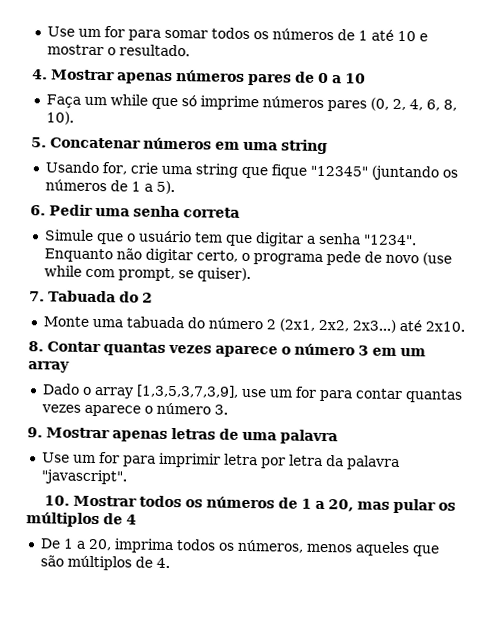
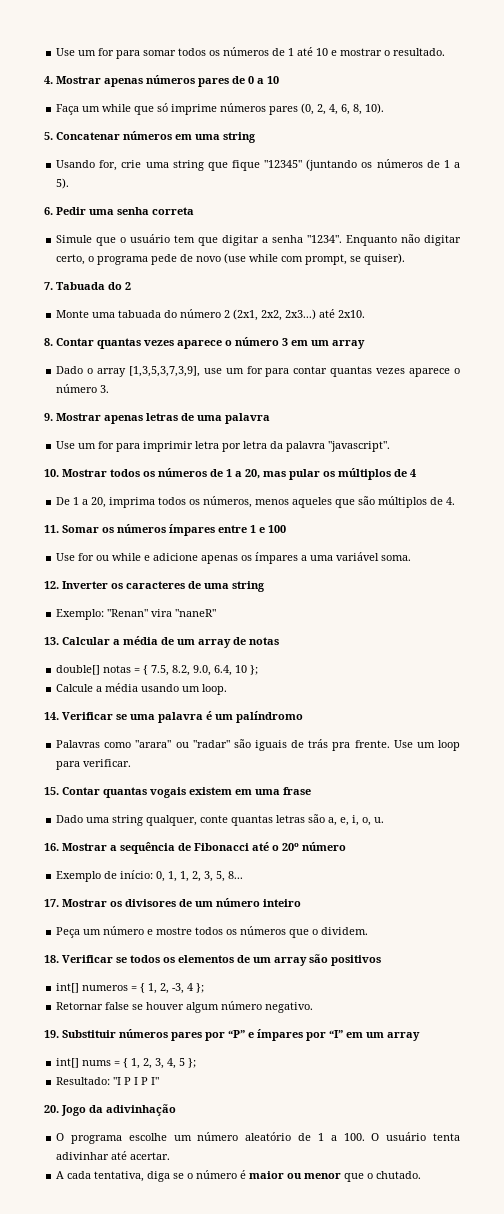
+ 11. Somar os números ímpares entre 1 e 100
+ Use for ou while e adicione apenas os ímpares a uma variável soma.
+ 12. Inverter os caracteres de uma string
+ Exemplo: "Renan" vira "naneR"
+ 13. Calcular a média de um array de notas
+ double[] notas = { 7.5, 8.2, 9.0, 6.4, 10 };
+ Calcule a média usando um loop.
+ 14. Verificar se uma palavra é um palíndromo
+ Palavras como "arara" ou "radar" são iguais de trás pra frente. Use um loop para verificar.
+ 15. Contar quantas vogais existem em uma frase
+ Dado uma string qualquer, conte quantas letras são a, e, i, o, u.
+ 16. Mostrar a sequência de Fibonacci até o 20º número
+ Exemplo de início: 0, 1, 1, 2, 3, 5, 8...
+ 17. Mostrar os divisores de um número inteiro
+ Peça um número e mostre todos os números que o dividem.
+ 18. Verificar se todos os elementos de um array são positivos
+ int[] numeros = { 1, 2, -3, 4 };
+ Retornar false se houver algum número negativo.
+ 19. Substituir números pares por “P” e ímpares por “I” em um array
+ int[] nums = { 1, 2, 3, 4, 5 };
+ Resultado: "I P I P I"
+ 20. Jogo da adivinhação
+ O programa escolhe um número aleatório de 1 a 100. O usuário tenta adivinhar até acertar.
+ A cada tentativa, diga se o número é maior ou menor que o chutado.

